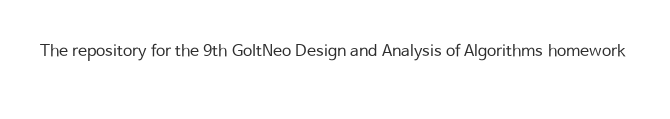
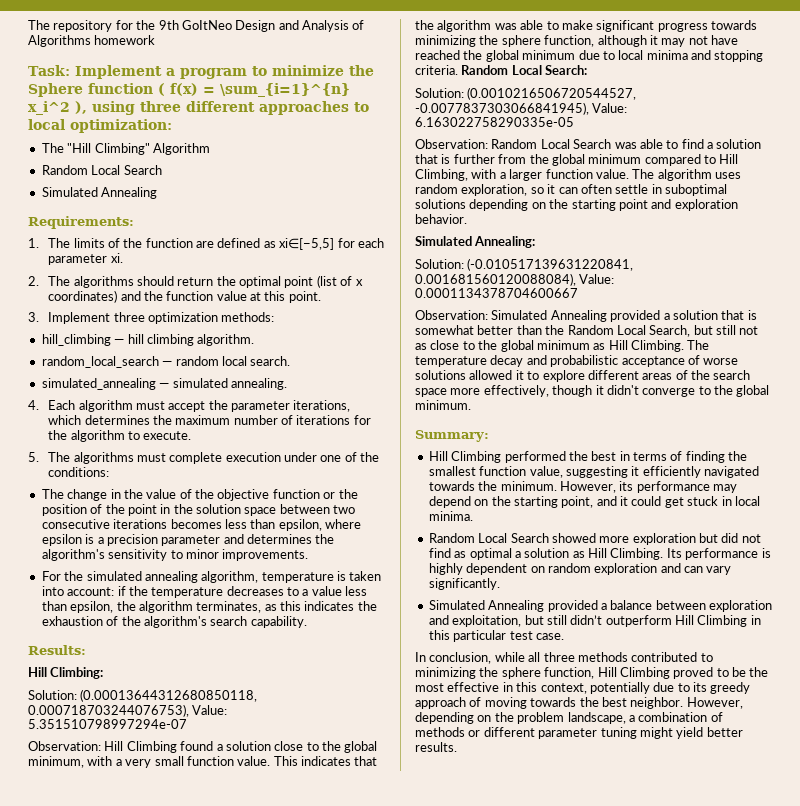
+ Task: Implement a program to minimize the Sphere function ( f(x) = \sum_{i=1}^{n} x_i^2 ), using three different approaches to local optimization:
+ The "Hill Climbing" Algorithm
+ Random Local Search
+ Simulated Annealing
+ Requirements:
+ 1. The limits of the function are defined as xi∈[−5,5] for each parameter xi.
+ 2. The algorithms should return the optimal point (list of x coordinates) and the function value at this point.
+ 3. Implement three optimization methods:
+ hill_climbing — hill climbing algorithm.
+ random_local_search — random local search.
+ simulated_annealing — simulated annealing.
+ 4. Each algorithm must accept the parameter iterations, which determines the maximum number of iterations for the algorithm to execute.
+ 5. The algorithms must complete execution under one of the conditions:
+ The change in the value of the objective function or the position of the point in the solution space between two consecutive iterations becomes less than epsilon, where epsilon is a precision parameter and determines the algorithm's sensitivity to minor improvements.
+ For the simulated annealing algorithm, temperature is taken into account: if the temperature decreases to a value less than epsilon, the algorithm terminates, as this indicates the exhaustion of the algorithm's search capability.
+ Results:
+ Hill Climbing:
+ Solution: (0.00013644312680850118, 0.000718703244076753), Value: 5.351510798997294e-07
+ Observation: Hill Climbing found a solution close to the global minimum, with a very small function value. This indicates that the algorithm was able to make significant progress towards minimizing the sphere function, although it may not have reached the global minimum due to local minima and stopping criteria. Random Local Search:
+ Solution: (0.0010216506720544527, -0.0077837303066841945), Value: 6.163022758290335e-05
+ Observation: Random Local Search was able to find a solution that is further from the global minimum compared to Hill Climbing, with a larger function value. The algorithm uses random exploration, so it can often settle in suboptimal solutions depending on the starting point and exploration behavior.
+ Simulated Annealing:
+ Solution: (-0.010517139631220841, 0.001681560120088084), Value: 0.0001134378704600667
+ Observation: Simulated Annealing provided a solution that is somewhat better than the Random Local Search, but still not as close to the global minimum as Hill Climbing. The temperature decay and probabilistic acceptance of worse solutions allowed it to explore different areas of the search space more effectively, though it didn't converge to the global minimum.
+ Summary:
+ Hill Climbing performed the best in terms of finding the smallest function value, suggesting it efficiently navigated towards the minimum. However, its performance may depend on the starting point, and it could get stuck in local minima.
+ Random Local Search showed more exploration but did not find as optimal a solution as Hill Climbing. Its performance is highly dependent on random exploration and can vary significantly.
+ Simulated Annealing provided a balance between exploration and exploitation, but still didn’t outperform Hill Climbing in this particular test case.
+ In conclusion, while all three methods contributed to minimizing the sphere function, Hill Climbing proved to be the most effective in this context, potentially due to its greedy approach of moving towards the best neighbor. However, depending on the problem landscape, a combination of methods or different parameter tuning might yield better results.

